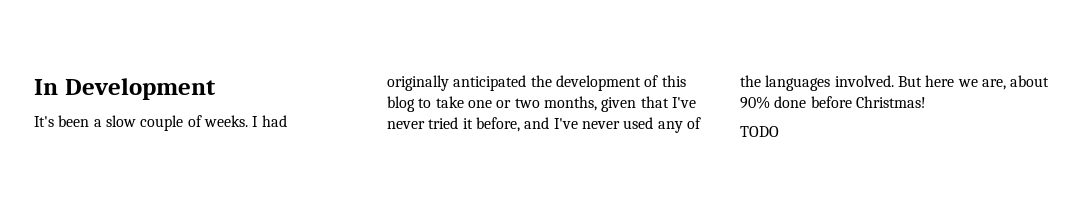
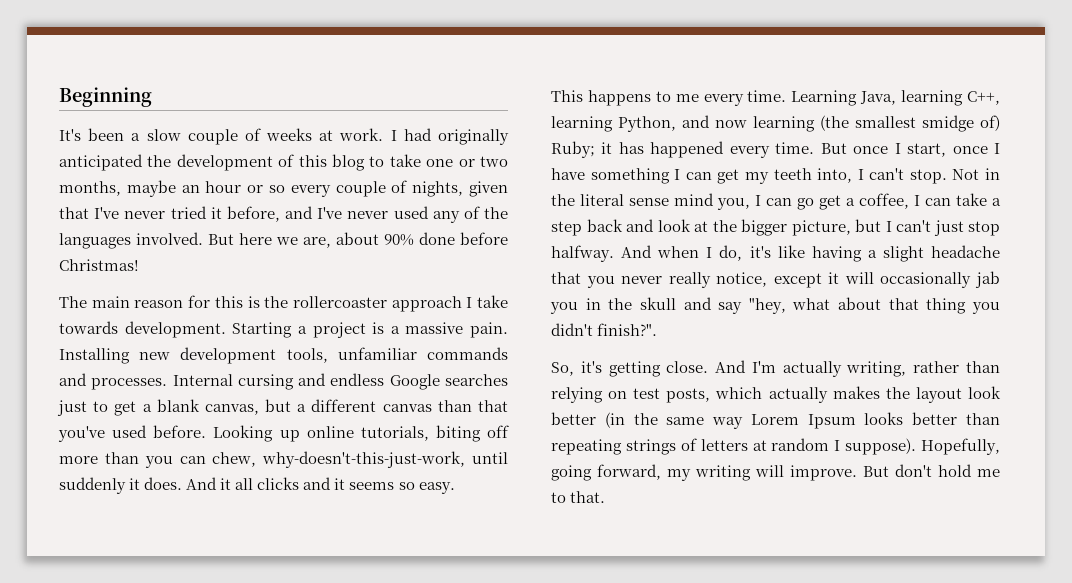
- In Development
+ Beginning
- It's been a slow couple of weeks.
+ It's been a slow couple of weeks at work.
- I had originally anticipated the development of this blog to take one or two months, given that I've never tried it before, and I've never used any of the languages involved.
+ I had originally anticipated the development of this blog to take one or two months, maybe an hour or so every couple of nights, given that I've never tried it before, and I've never used any of the languages involved.
- TODO
+ The main reason for this is the rollercoaster approach I take towards development. Starting a project is a massive pain. Installing new development tools, unfamiliar commands and processes. Internal cursing and endless Google searches just to get a blank canvas, but a different canvas than that you've used before. Looking up online tutorials, biting off more than you can chew, why-doesn't-this-just-work, until suddenly it does. And it all clicks and it seems so easy.
+ This happens to me every time. Learning Java, learning C++, learning Python, and now learning (the smallest smidge of) Ruby; it has happened every time. But once I start, once I have something I can get my teeth into, I can't stop. Not in the literal sense mind you, I can go get a coffee, I can take a step back and look at the bigger picture, but I can't just stop halfway. And when I do, it's like having a slight headache that you never really notice, except it will occasionally jab you in the skull and say "hey, what about that thing you didn't finish?".
+ So, it's getting close. And I'm actually writing, rather than relying on test posts, which actually makes the layout look better (in the same way Lorem Ipsum looks better than repeating strings of letters at random I suppose). Hopefully, going forward, my writing will improve. But don't hold me to that.

